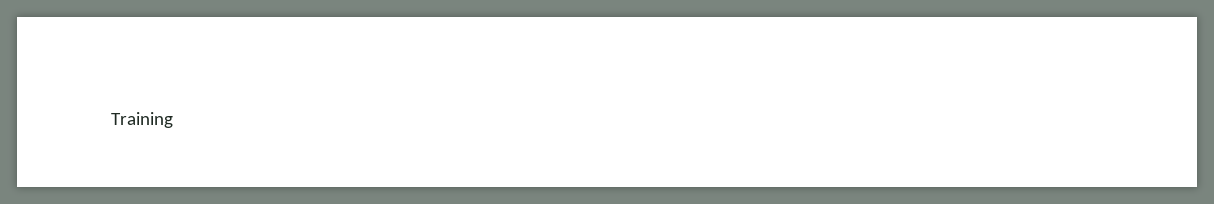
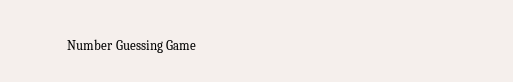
- Training
+ Number Guessing Game

